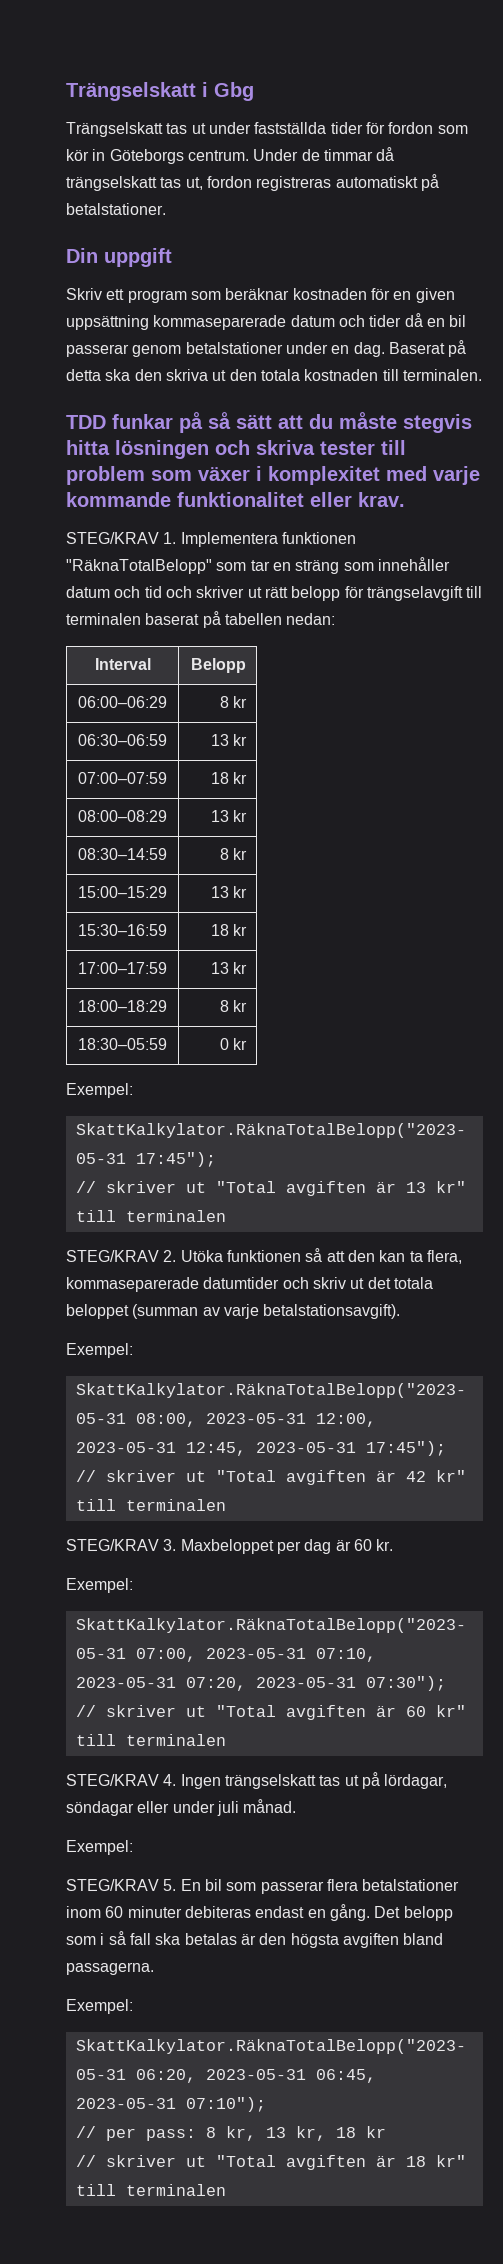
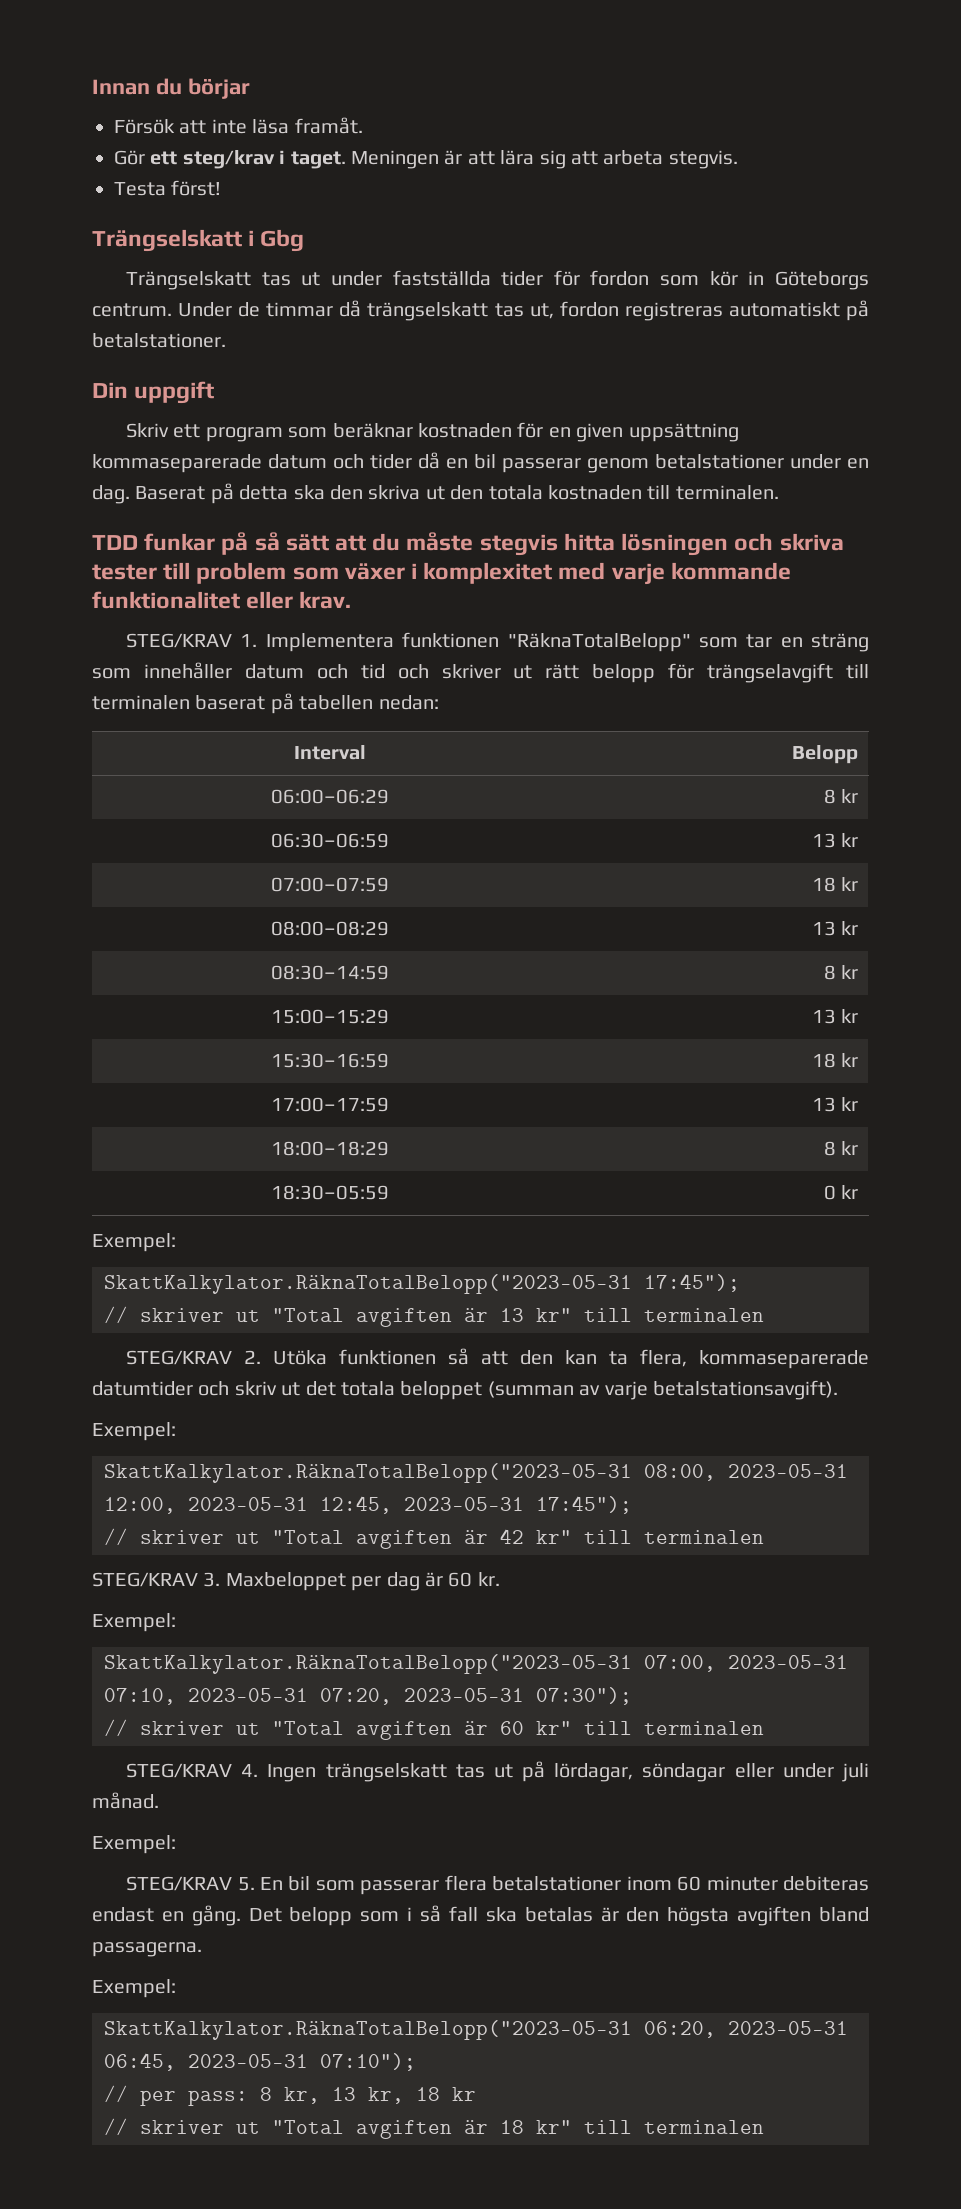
+ Innan du börjar
+ Försök att inte läsa framåt.
+ Gör ett steg/krav i taget. Meningen är att lära sig att arbeta stegvis.
+ Testa först!

